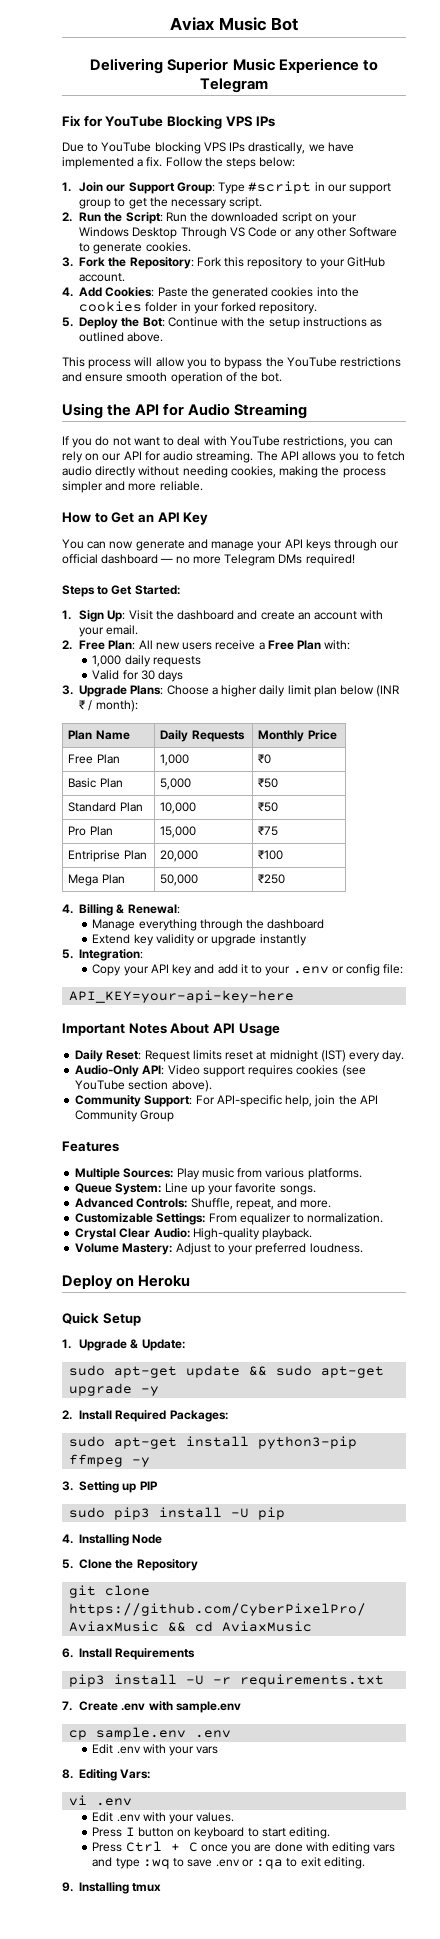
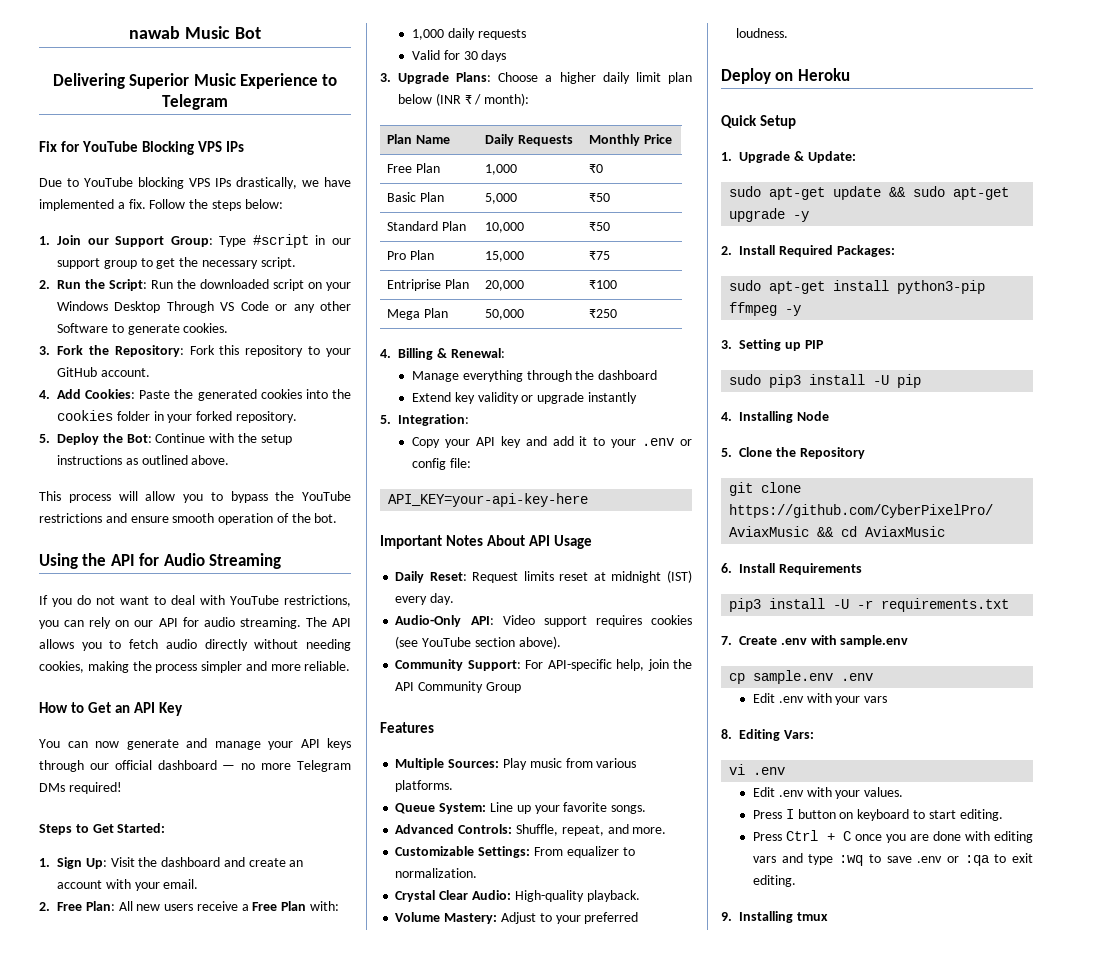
- Aviax Music Bot
+ nawab Music Bot

